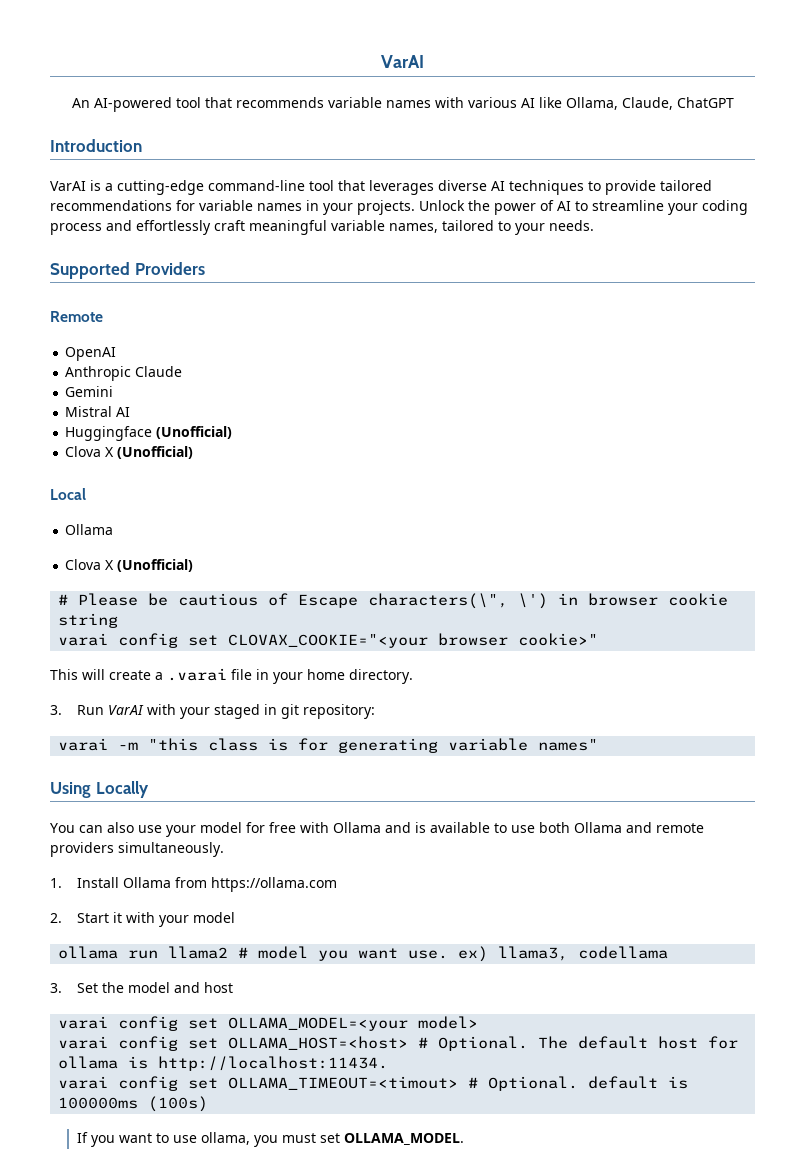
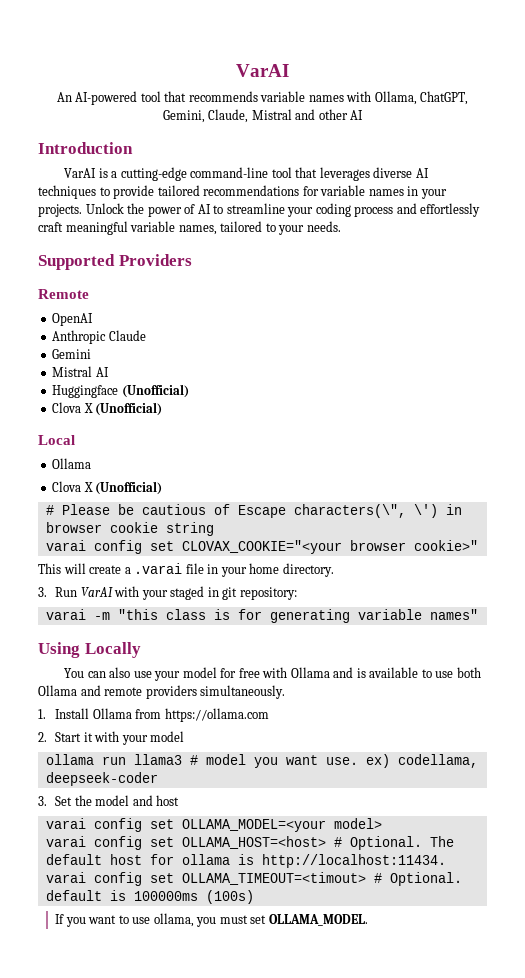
- An AI-powered tool that recommends variable names with various AI like Ollama, Claude, ChatGPT
+ An AI-powered tool that recommends variable names with Ollama, ChatGPT, Gemini, Claude, Mistral and other AI
- ollama run llama2 # model you want use. ex) llama3, codellama
+ ollama run llama3 # model you want use. ex) codellama, deepseek-coder

